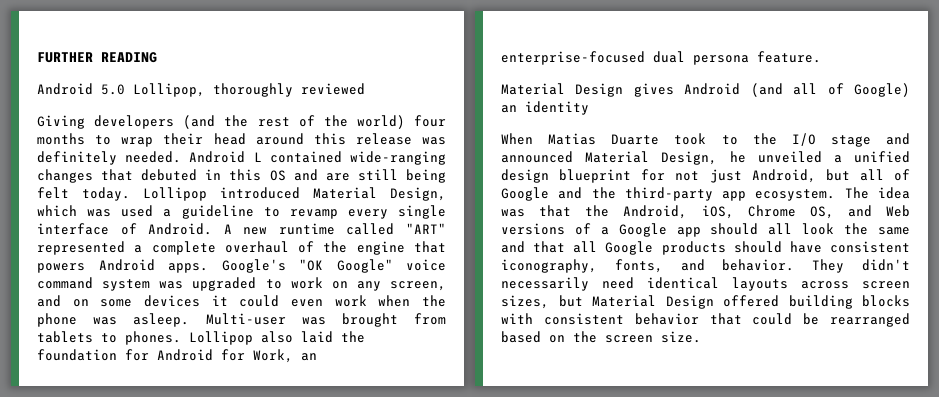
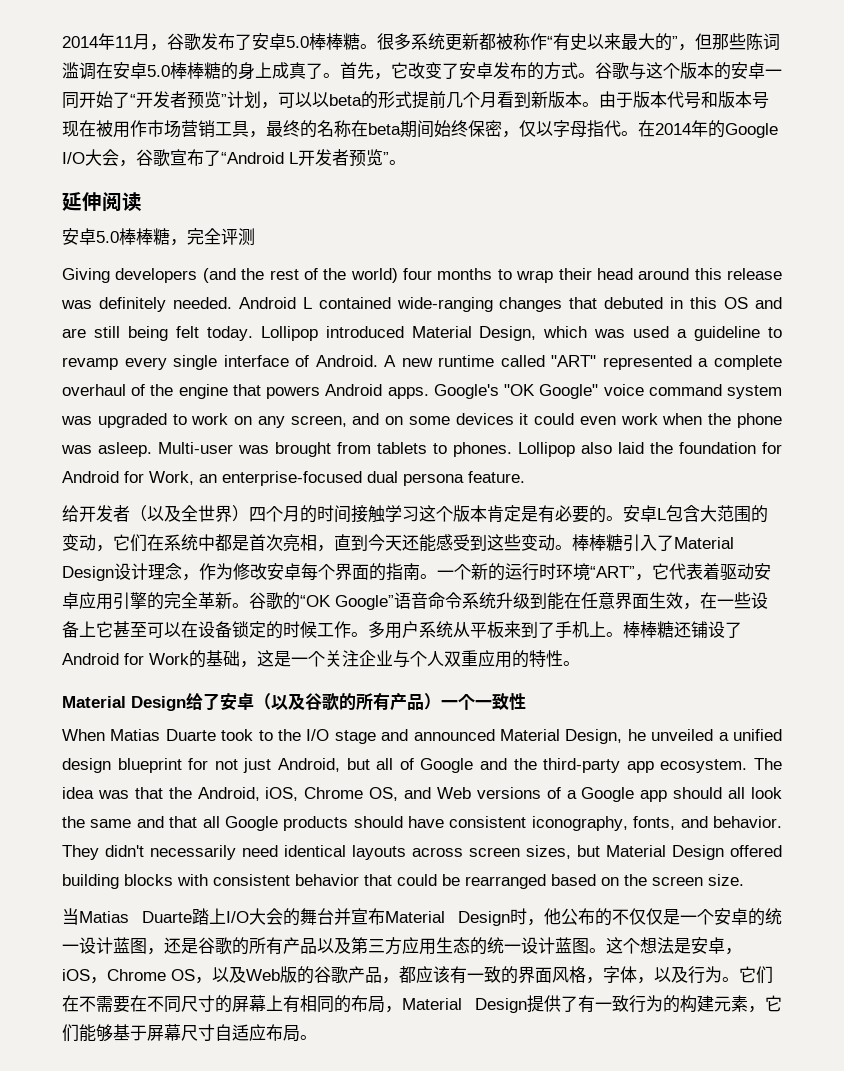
- FURTHER READING
- Android 5.0 Lollipop, thoroughly reviewed
+ 2014年11月，谷歌发布了安卓5.0棒棒糖。很多系统更新都被称作“有史以来最大的”，但那些陈词滥调在安卓5.0棒棒糖的身上成真了。首先，它改变了安卓发布的方式。谷歌与这个版本的安卓一同开始了“开发者预览”计划，可以以beta的形式提前几个月看到新版本。由于版本代号和版本号现在被用作市场营销工具，最终的名称在beta期间始终保密，仅以字母指代。在2014年的Google I/O大会，谷歌宣布了“Android L开发者预览”。
+ 延伸阅读
+ 安卓5.0棒棒糖，完全评测
- Material Design gives Android (and all of Google) an identity
+ 给开发者（以及全世界）四个月的时间接触学习这个版本肯定是有必要的。安卓L包含大范围的变动，它们在系统中都是首次亮相，直到今天还能感受到这些变动。棒棒糖引入了Material Design设计理念，作为修改安卓每个界面的指南。一个新的运行时环境“ART”，它代表着驱动安卓应用引擎的完全革新。谷歌的“OK Google”语音命令系统升级到能在任意界面生效，在一些设备上它甚至可以在设备锁定的时候工作。多用户系统从平板来到了手机上。棒棒糖还铺设了Android for Work的基础，这是一个关注企业与个人双重应用的特性。
+ Material Design给了安卓（以及谷歌的所有产品）一个一致性
+ 当Matias Duarte踏上I/O大会的舞台并宣布Material Design时，他公布的不仅仅是一个安卓的统一设计蓝图，还是谷歌的所有产品以及第三方应用生态的统一设计蓝图。这个想法是安卓，iOS，Chrome OS，以及Web版的谷歌产品，都应该有一致的界面风格，字体，以及行为。它们在不需要在不同尺寸的屏幕上有相同的布局，Material Design提供了有一致行为的构建元素，它们能够基于屏幕尺寸自适应布局。

